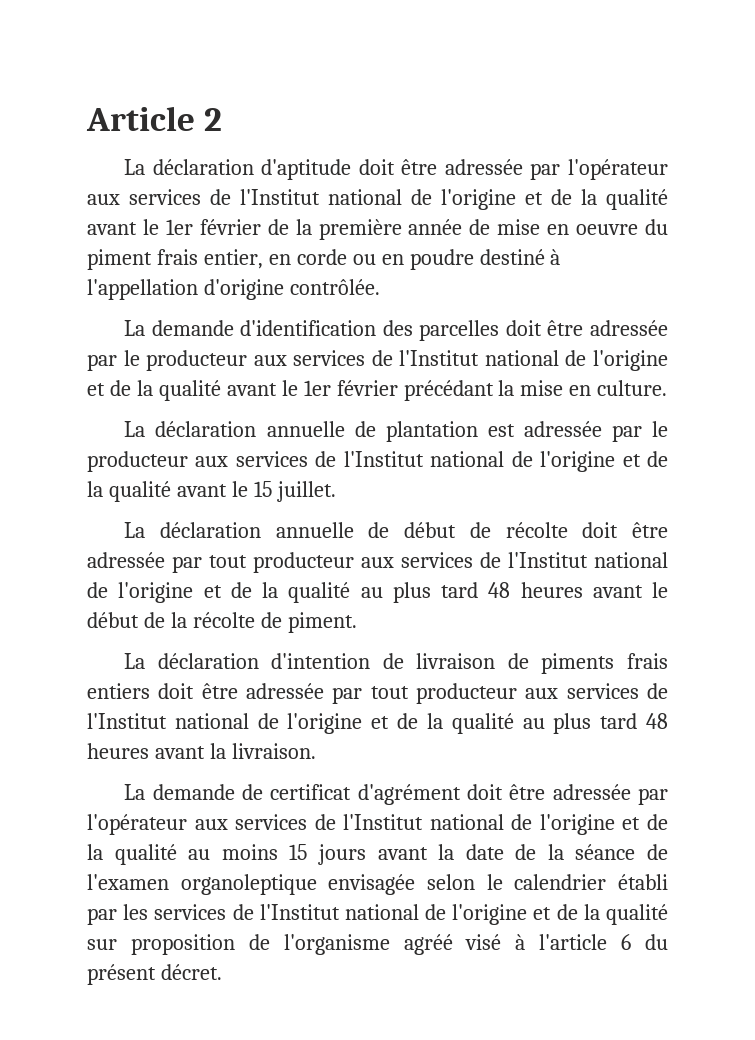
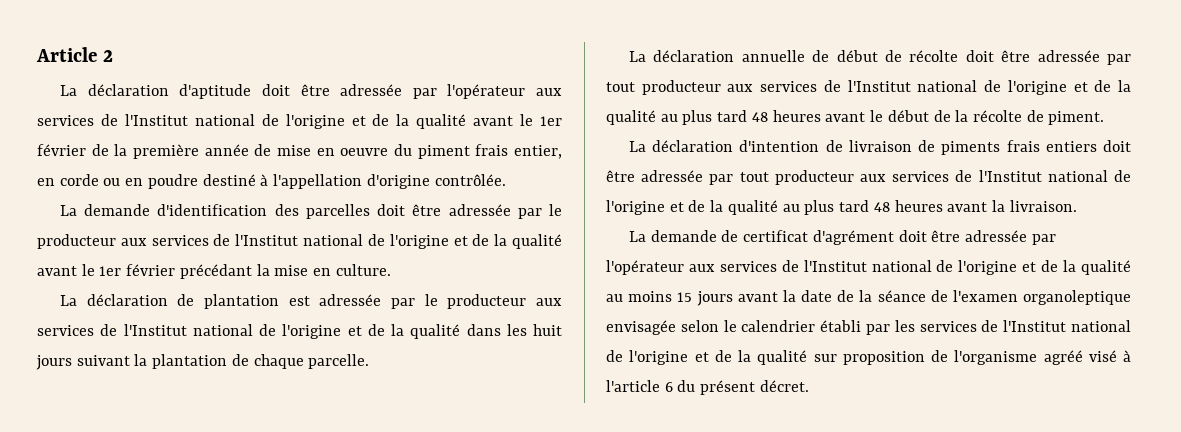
- La déclaration annuelle de plantation est adressée par le producteur aux services de l'Institut national de l'origine et de la qualité avant le 15 juillet.
+ La déclaration de plantation est adressée par le producteur aux services de l'Institut national de l'origine et de la qualité dans les huit jours suivant la plantation de chaque parcelle.

